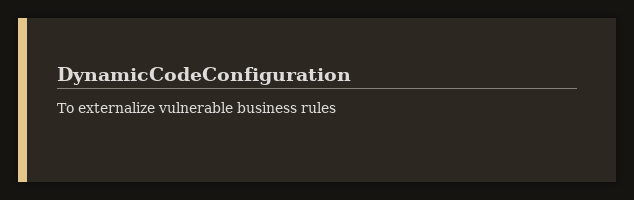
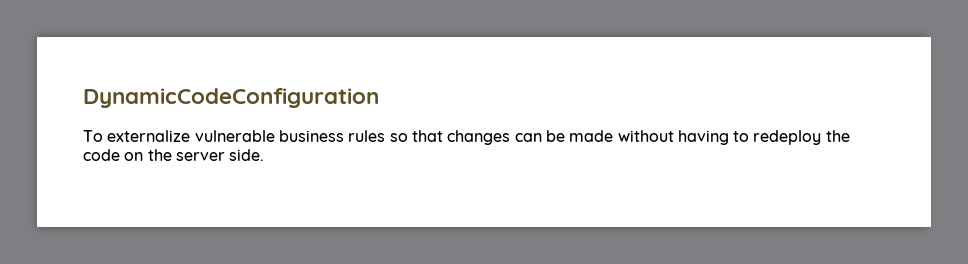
- To externalize vulnerable business rules
+ To externalize vulnerable business rules so that changes can be made without having to redeploy the code on the server side.

